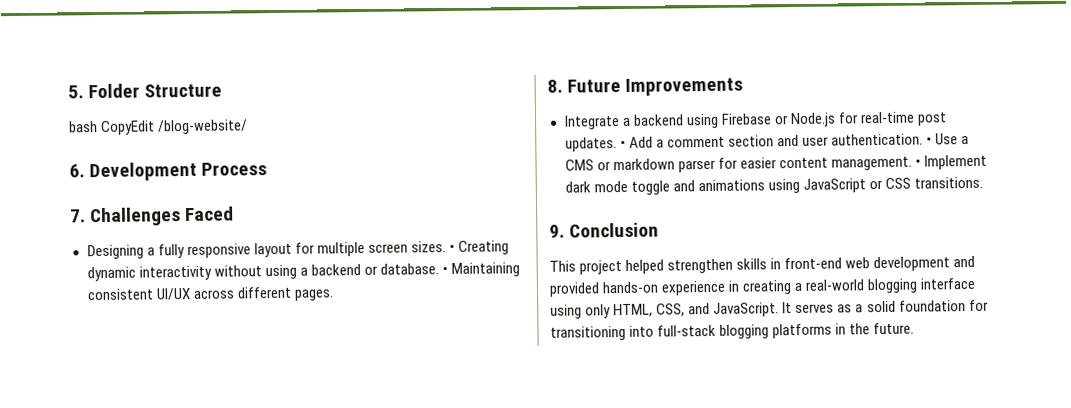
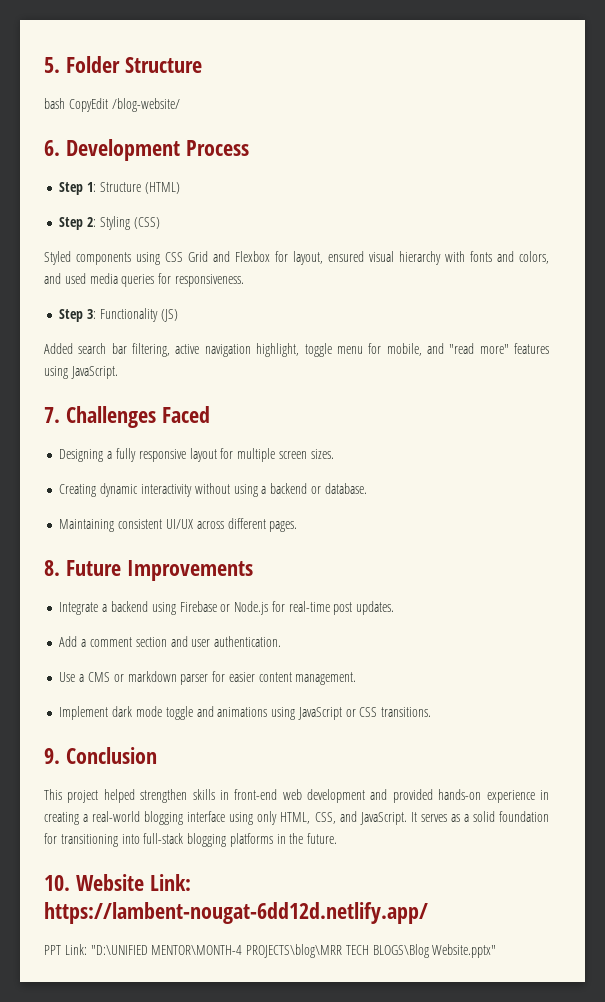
+ Step 1: Structure (HTML)
+ Step 2: Styling (CSS)
+ Styled components using CSS Grid and Flexbox for layout, ensured visual hierarchy with fonts and colors, and used media queries for responsiveness.
+ Step 3: Functionality (JS)
+ Added search bar filtering, active navigation highlight, toggle menu for mobile, and "read more" features using JavaScript.
- Designing a fully responsive layout for multiple screen sizes. • Creating dynamic interactivity without using a backend or database. • Maintaining consistent UI/UX across different pages.
+ Designing a fully responsive layout for multiple screen sizes.
+ Creating dynamic interactivity without using a backend or database.
+ Maintaining consistent UI/UX across different pages.
- Integrate a backend using Firebase or Node.js for real-time post updates. • Add a comment section and user authentication. • Use a CMS or markdown parser for easier content management. • Implement dark mode toggle and animations using JavaScript or CSS transitions.
+ Integrate a backend using Firebase or Node.js for real-time post updates.
+ Add a comment section and user authentication.
+ Use a CMS or markdown parser for easier content management.
+ Implement dark mode toggle and animations using JavaScript or CSS transitions.
+ 10. Website Link: https://lambent-nougat-6dd12d.netlify.app/
+ PPT Link: "D:\UNIFIED MENTOR\MONTH-4 PROJECTS\blog\MRR TECH BLOGS\Blog Website.pptx"

